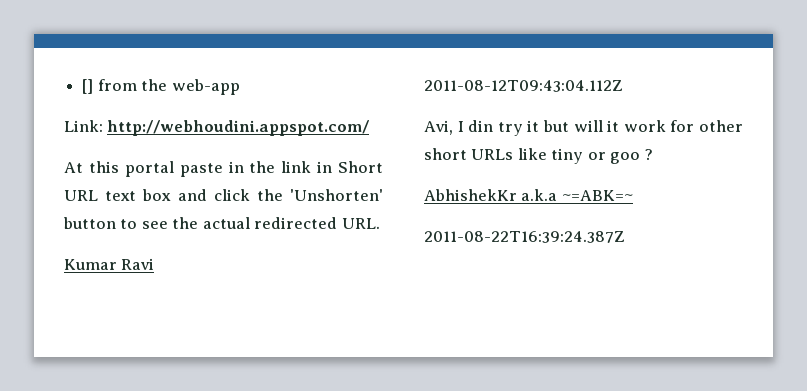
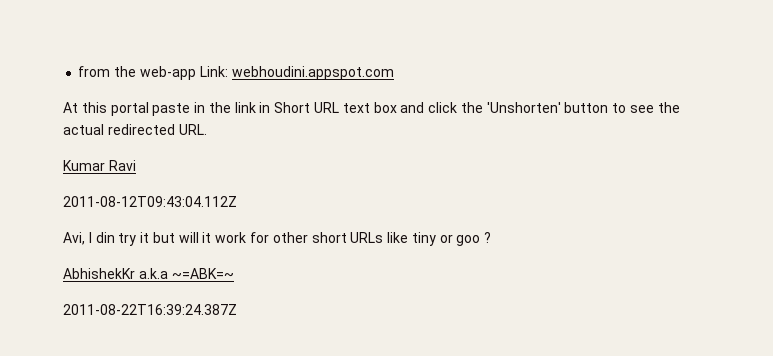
- [] from the web-app
- Link: http://webhoudini.appspot.com/
+ from the web-app Link: webhoudini.appspot.com

